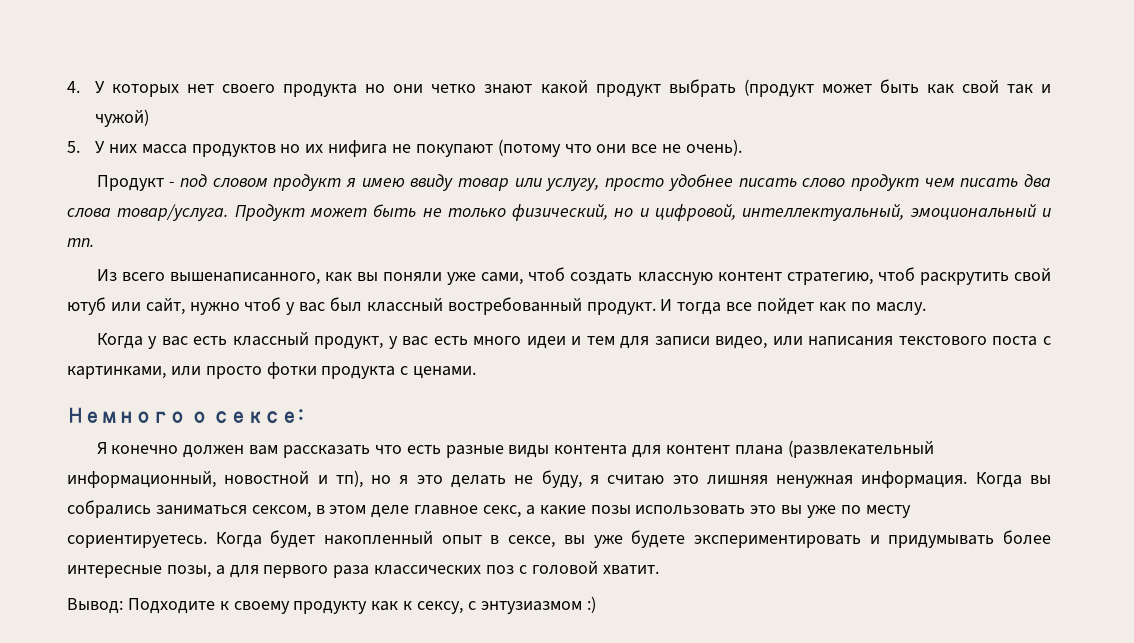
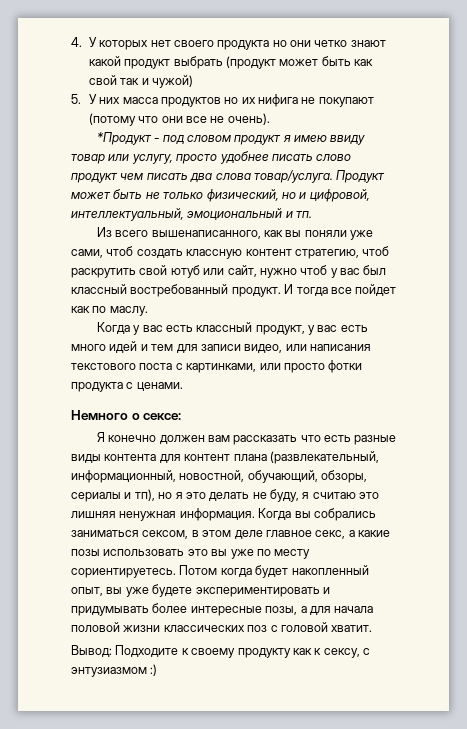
- Продукт - под словом продукт я имею ввиду товар или услугу, просто удобнее писать слово продукт чем писать два слова товар/услуга.
+ *Продукт - под словом продукт я имею ввиду товар или услугу, просто удобнее писать слово продукт чем писать два слова товар/услуга.
- Когда у вас есть классный продукт, у вас есть много идеи и тем для записи видео, или написания текстового поста с картинками, или просто фотки продукта с ценами.
+ Когда у вас есть классный продукт, у вас есть много идей и тем для записи видео, или написания текстового поста с картинками, или просто фотки продукта с ценами.
- Я конечно должен вам рассказать что есть разные виды контента для контент плана (развлекательный информационный, новостной и тп), но я это делать не буду, я считаю это лишняя ненужная информация.
+ Я конечно должен вам рассказать что есть разные виды контента для контент плана (развлекательный, информационный, новостной, обучающий, обзоры, сериалы и тп), но я это делать не буду, я считаю это лишняя ненужная информация.
- Когда будет накопленный опыт в сексе, вы уже будете экспериментировать и придумывать более интересные позы, а для первого раза классических поз с головой хватит.
+ Потом когда будет накопленный опыт, вы уже будете экспериментировать и придумывать более интересные позы, а для начала половой жизни классических поз с головой хватит.

